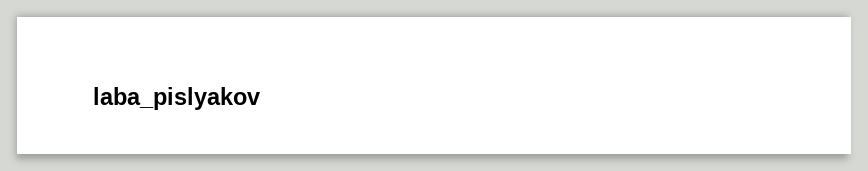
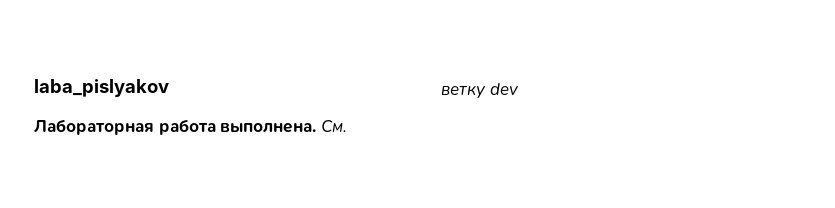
+ Лабораторная работа выполнена. См. ветку dev

